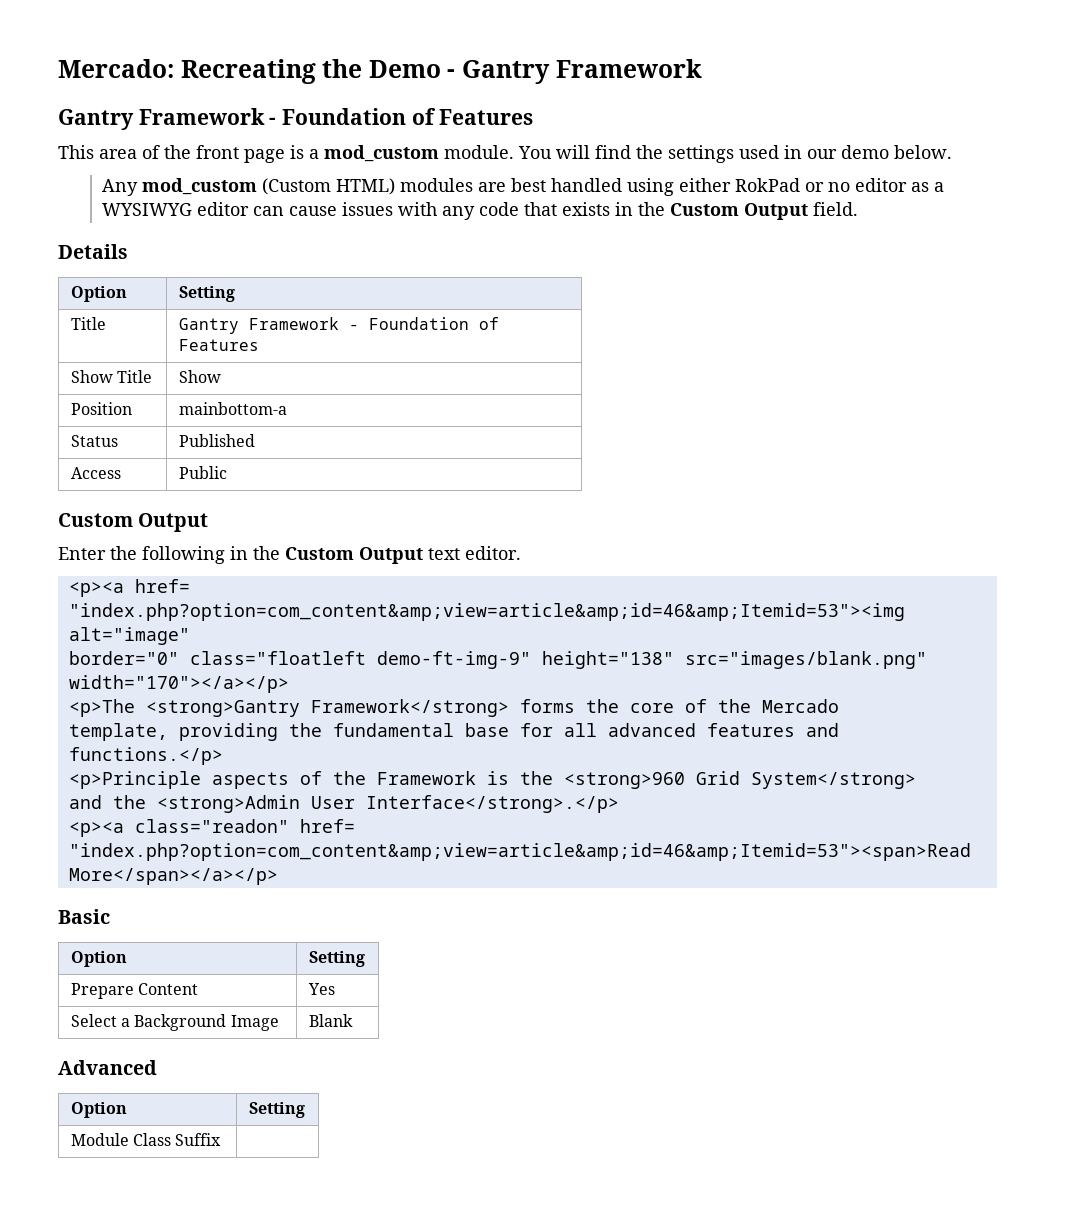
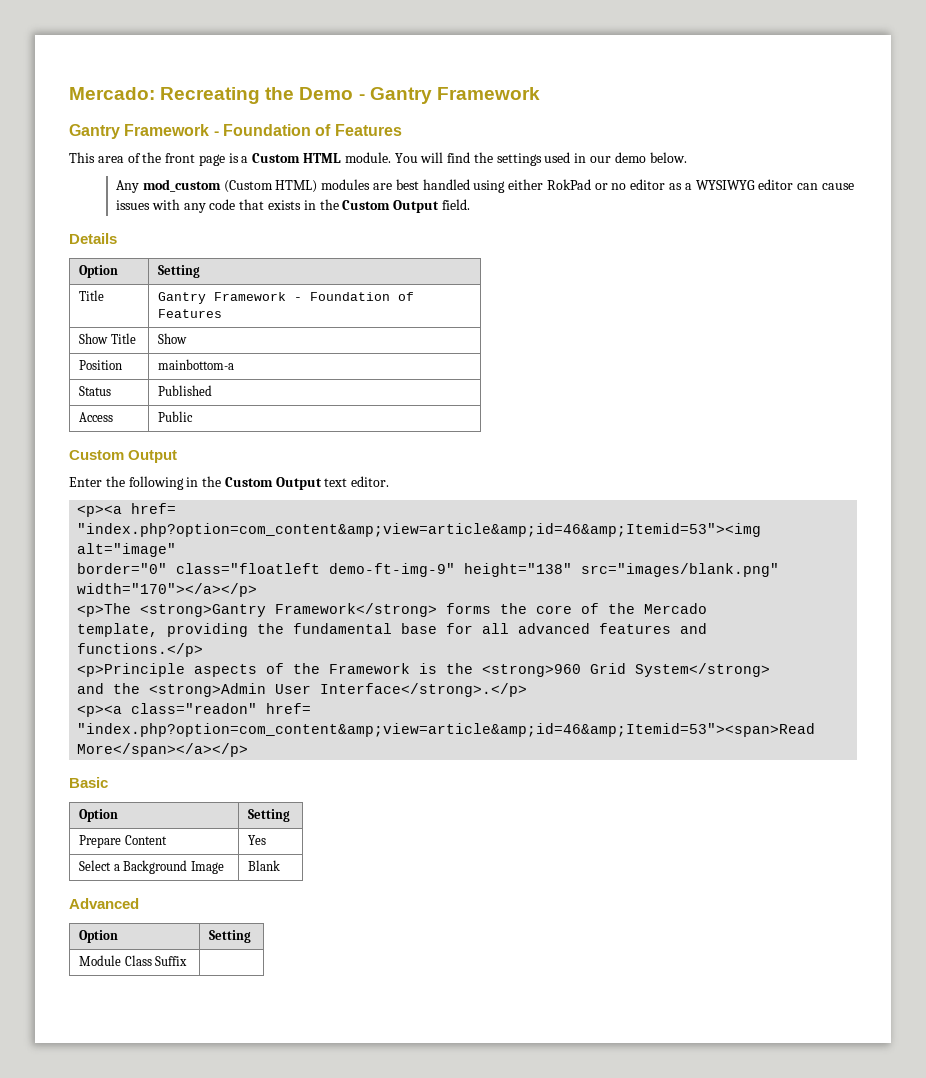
- This area of the front page is a mod_custom module.
+ This area of the front page is a Custom HTML module.

